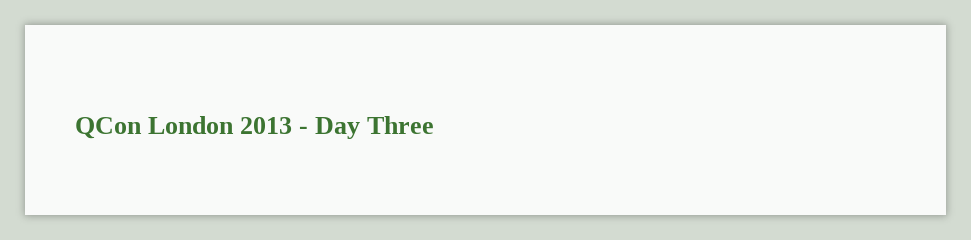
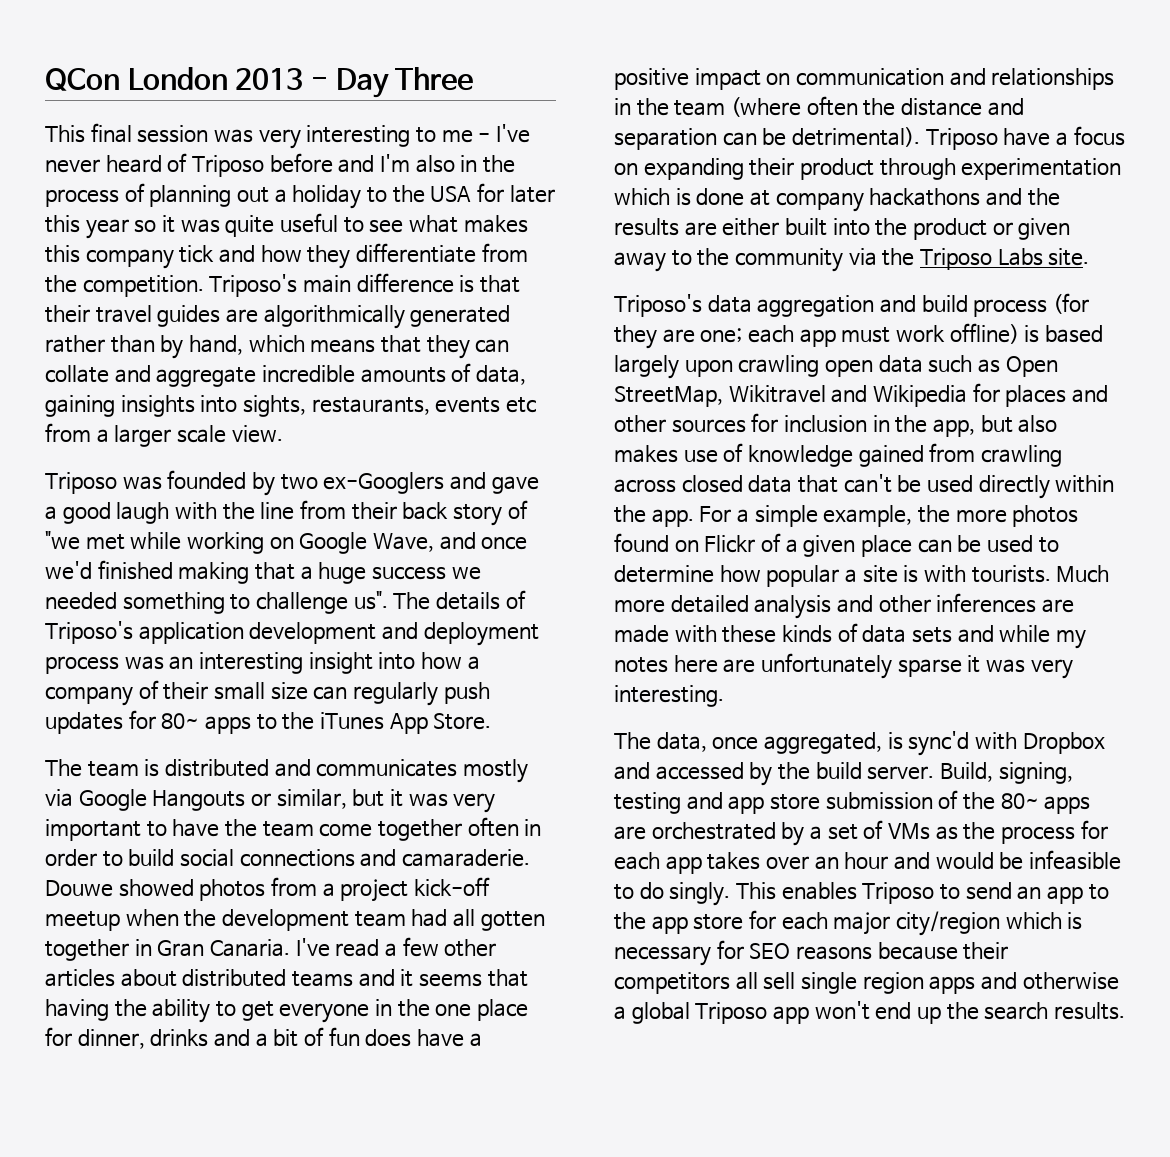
+ This final session was very interesting to me - I've never heard of Triposo before and I'm also in the process of planning out a holiday to the USA for later this year so it was quite useful to see what makes this company tick and how they differentiate from the competition. Triposo's main difference is that their travel guides are algorithmically generated rather than by hand, which means that they can collate and aggregate incredible amounts of data, gaining insights into sights, restaurants, events etc from a larger scale view.
+ Triposo was founded by two ex-Googlers and gave a good laugh with the line from their back story of "we met while working on Google Wave, and once we'd finished making that a huge success we needed something to challenge us". The details of Triposo's application development and deployment process was an interesting insight into how a company of their small size can regularly push updates for 80~ apps to the iTunes App Store.
+ The team is distributed and communicates mostly via Google Hangouts or similar, but it was very important to have the team come together often in order to build social connections and camaraderie. Douwe showed photos from a project kick-off meetup when the development team had all gotten together in Gran Canaria. I've read a few other articles about distributed teams and it seems that having the ability to get everyone in the one place for dinner, drinks and a bit of fun does have a positive impact on communication and relationships in the team (where often the distance and separation can be detrimental). Triposo have a focus on expanding their product through experimentation which is done at company hackathons and the results are either built into the product or given away to the community via the Triposo Labs site.
+ Triposo's data aggregation and build process (for they are one; each app must work offline) is based largely upon crawling open data such as Open StreetMap, Wikitravel and Wikipedia for places and other sources for inclusion in the app, but also makes use of knowledge gained from crawling across closed data that can't be used directly within the app. For a simple example, the more photos found on Flickr of a given place can be used to determine how popular a site is with tourists. Much more detailed analysis and other inferences are made with these kinds of data sets and while my notes here are unfortunately sparse it was very interesting.
+ The data, once aggregated, is sync'd with Dropbox and accessed by the build server. Build, signing, testing and app store submission of the 80~ apps are orchestrated by a set of VMs as the process for each app takes over an hour and would be infeasible to do singly. This enables Triposo to send an app to the app store for each major city/region which is necessary for SEO reasons because their competitors all sell single region apps and otherwise a global Triposo app won't end up the search results.

